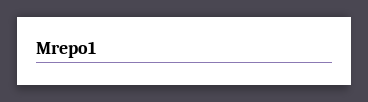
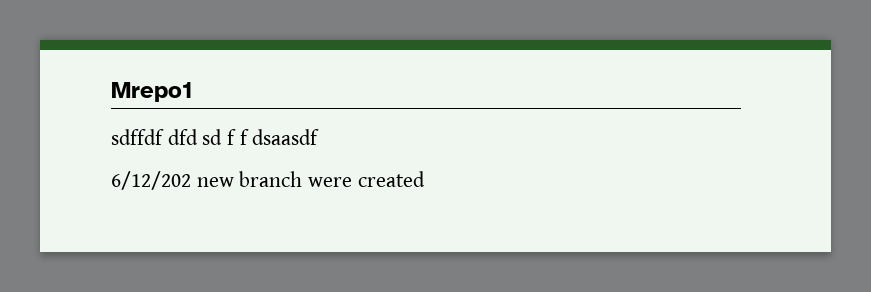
+ sdffdf dfd sd f f dsaasdf
+ 6/12/202 new branch were created

